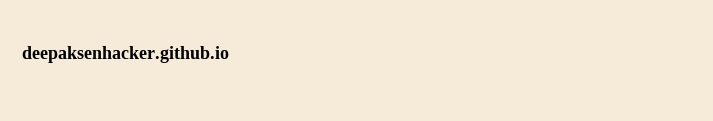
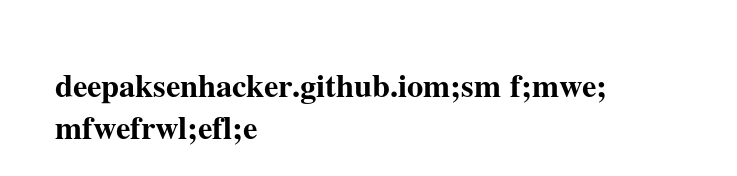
- deepaksenhacker.github.io
+ deepaksenhacker.github.iom;sm f;mwe; mfwefrwl;efl;e

